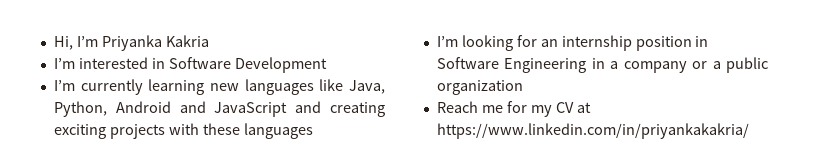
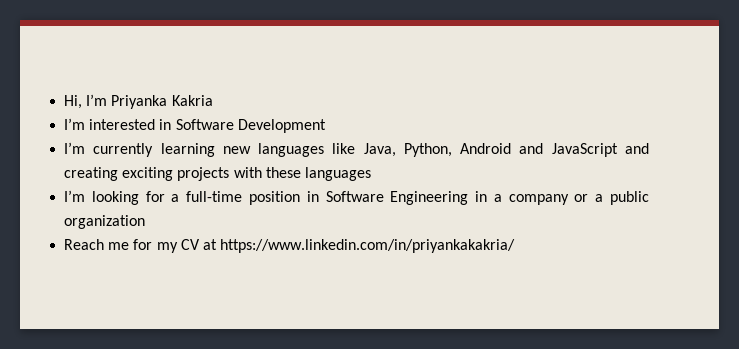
- I’m looking for an internship position in Software Engineering in a company or a public organization
+ I’m looking for a full-time position in Software Engineering in a company or a public organization

